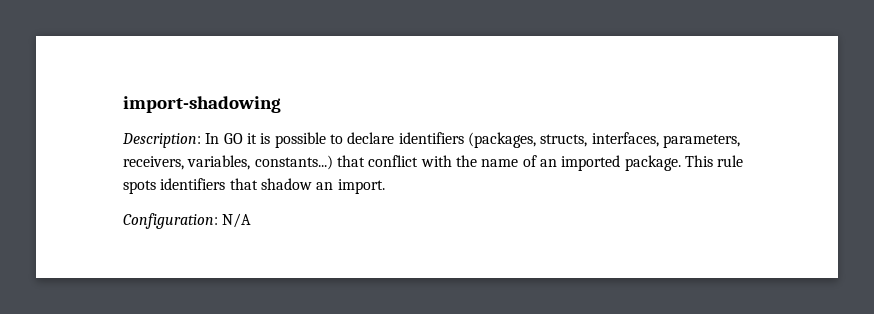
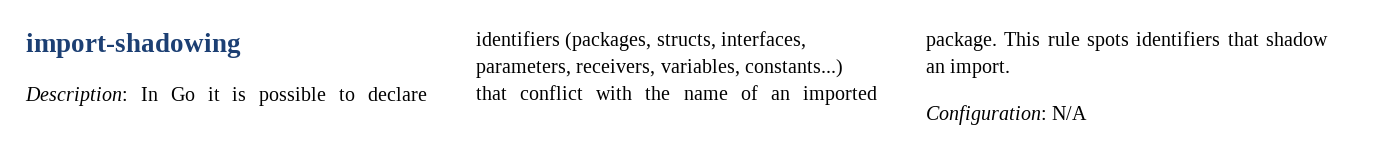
- Description: In GO it is possible to declare identifiers (packages, structs, interfaces, parameters, receivers, variables, constants...) that conflict with the name of an imported package.
+ Description: In Go it is possible to declare identifiers (packages, structs, interfaces, parameters, receivers, variables, constants...) that conflict with the name of an imported package.

